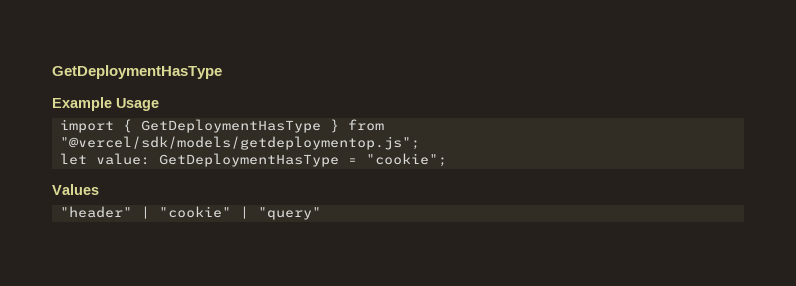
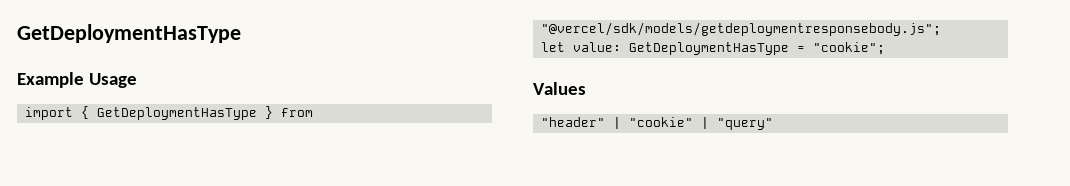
- import { GetDeploymentHasType } from "@vercel/sdk/models/getdeploymentop.js";
+ import { GetDeploymentHasType } from "@vercel/sdk/models/getdeploymentresponsebody.js";

